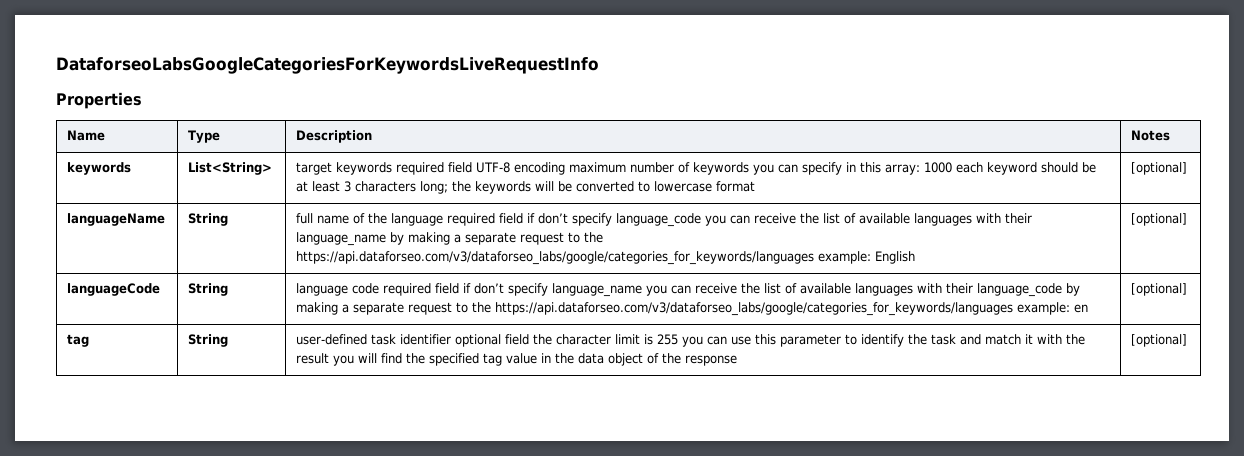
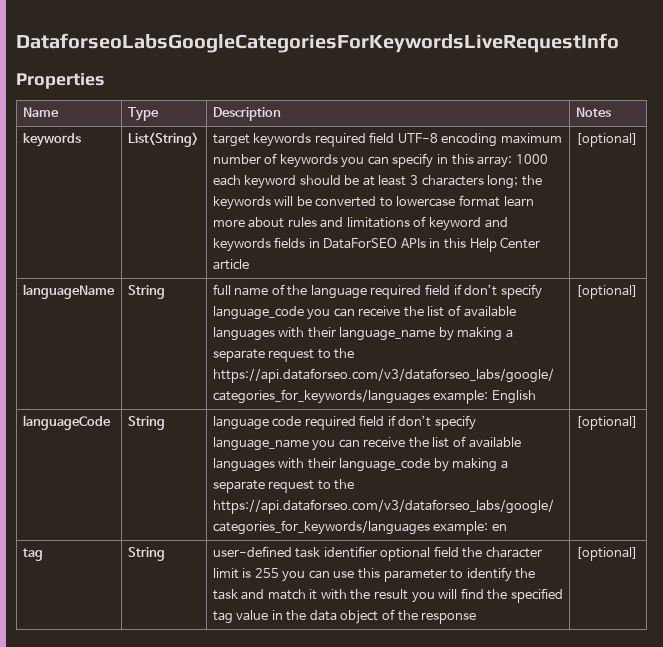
- target keywords required field UTF-8 encoding maximum number of keywords you can specify in this array: 1000 each keyword should be at least 3 characters long; the keywords will be converted to lowercase format
+ target keywords required field UTF-8 encoding maximum number of keywords you can specify in this array: 1000 each keyword should be at least 3 characters long; the keywords will be converted to lowercase format learn more about rules and limitations of keyword and keywords fields in DataForSEO APIs in this Help Center article

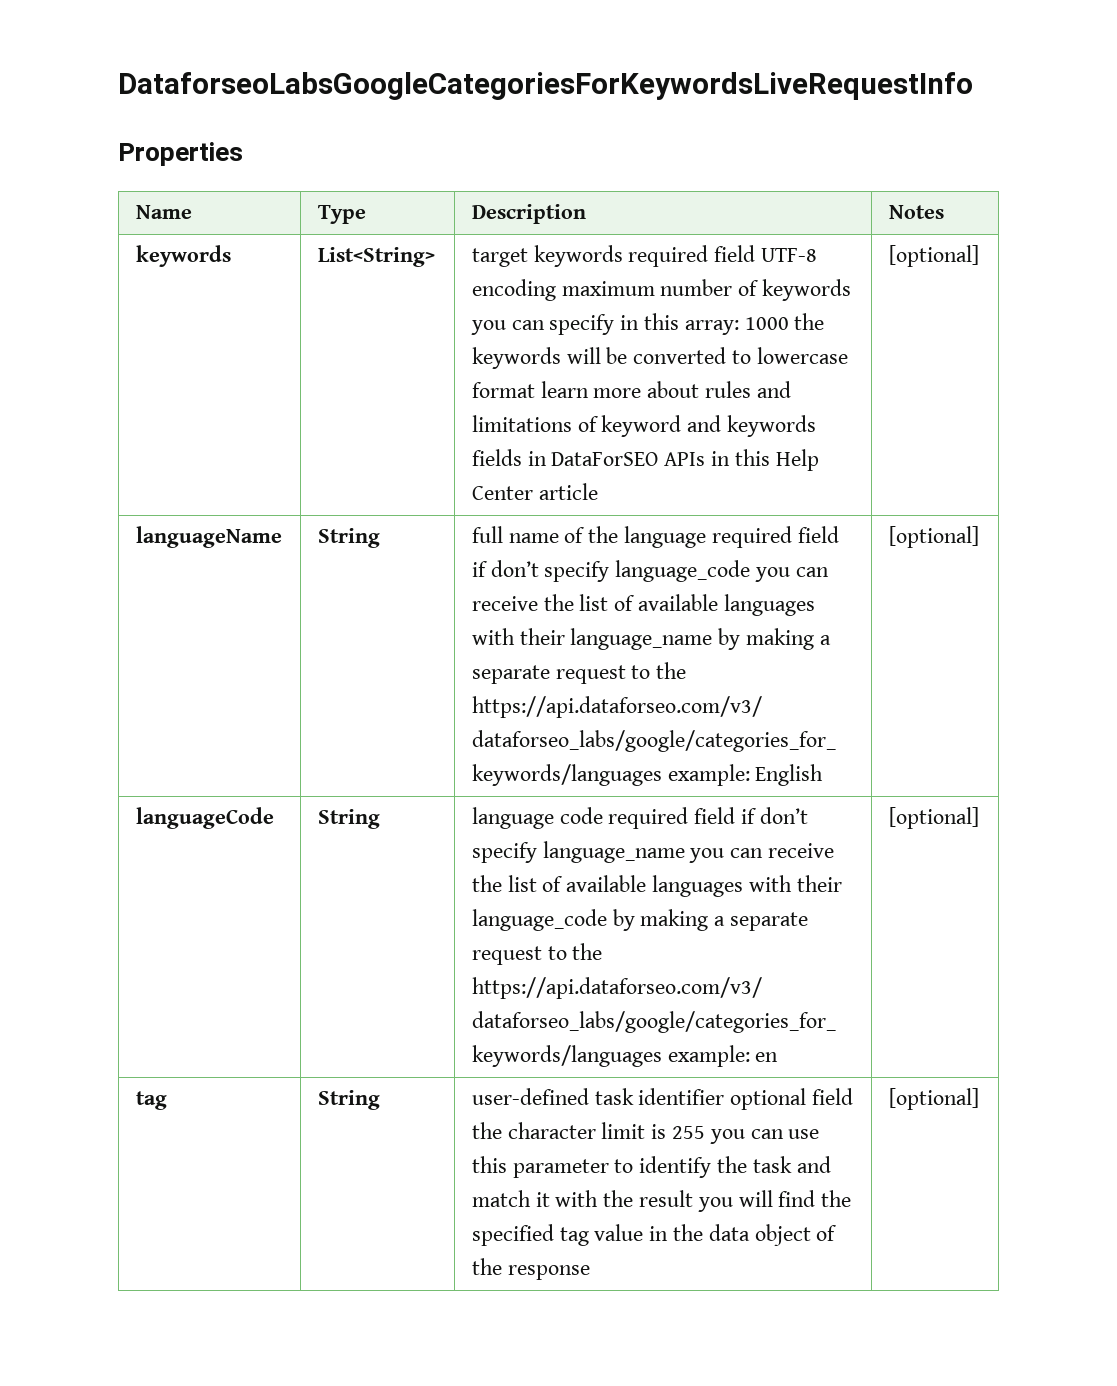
- target keywords required field UTF-8 encoding maximum number of keywords you can specify in this array: 1000 each keyword should be at least 3 characters long; the keywords will be converted to lowercase format learn more about rules and limitations of keyword and keywords fields in DataForSEO APIs in this Help Center article
+ target keywords required field UTF-8 encoding maximum number of keywords you can specify in this array: 1000 the keywords will be converted to lowercase format learn more about rules and limitations of keyword and keywords fields in DataForSEO APIs in this Help Center article

